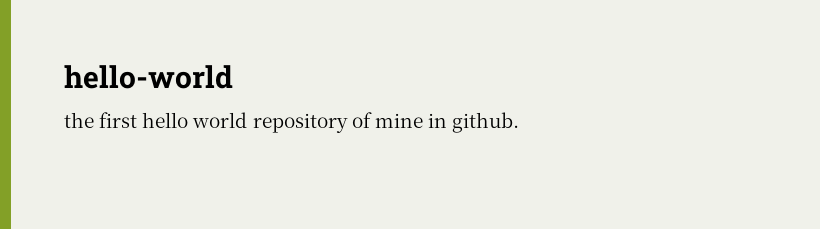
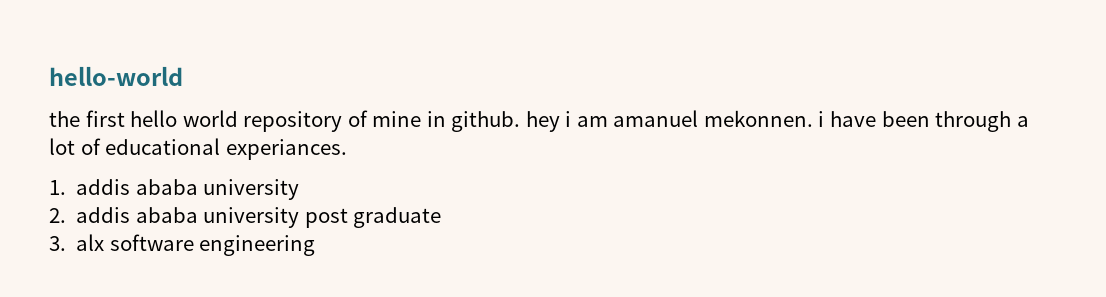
- the first hello world repository of mine in github.
+ the first hello world repository of mine in github. hey i am amanuel mekonnen. i have been through a lot of educational experiances.
+ 1. addis ababa university
+ 2. addis ababa university post graduate
+ 3. alx software engineering

